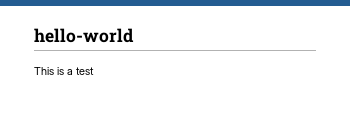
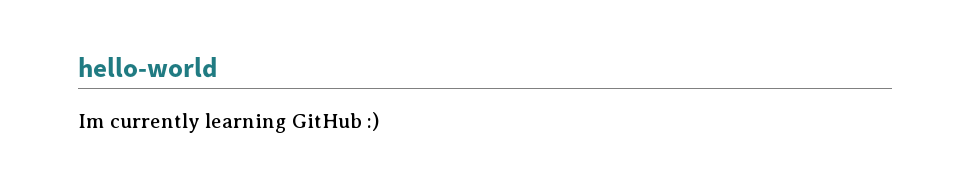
- This is a test
+ Im currently learning GitHub :)

